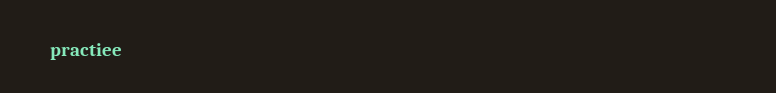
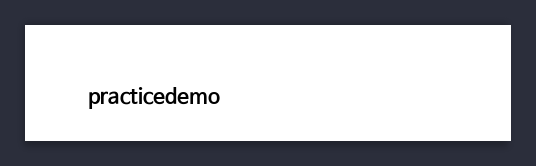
- practiee
+ practicedemo

